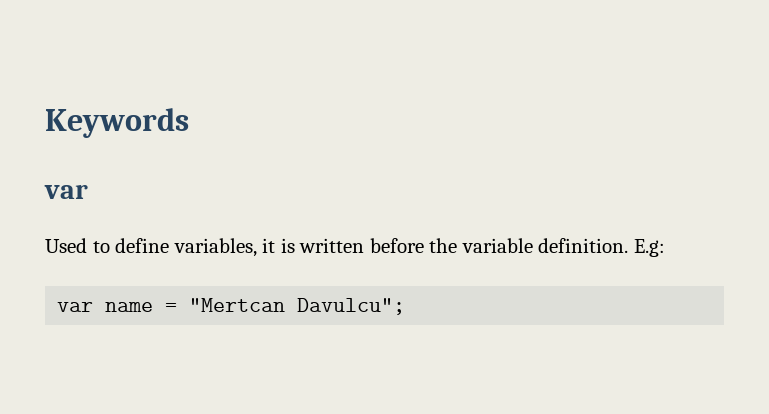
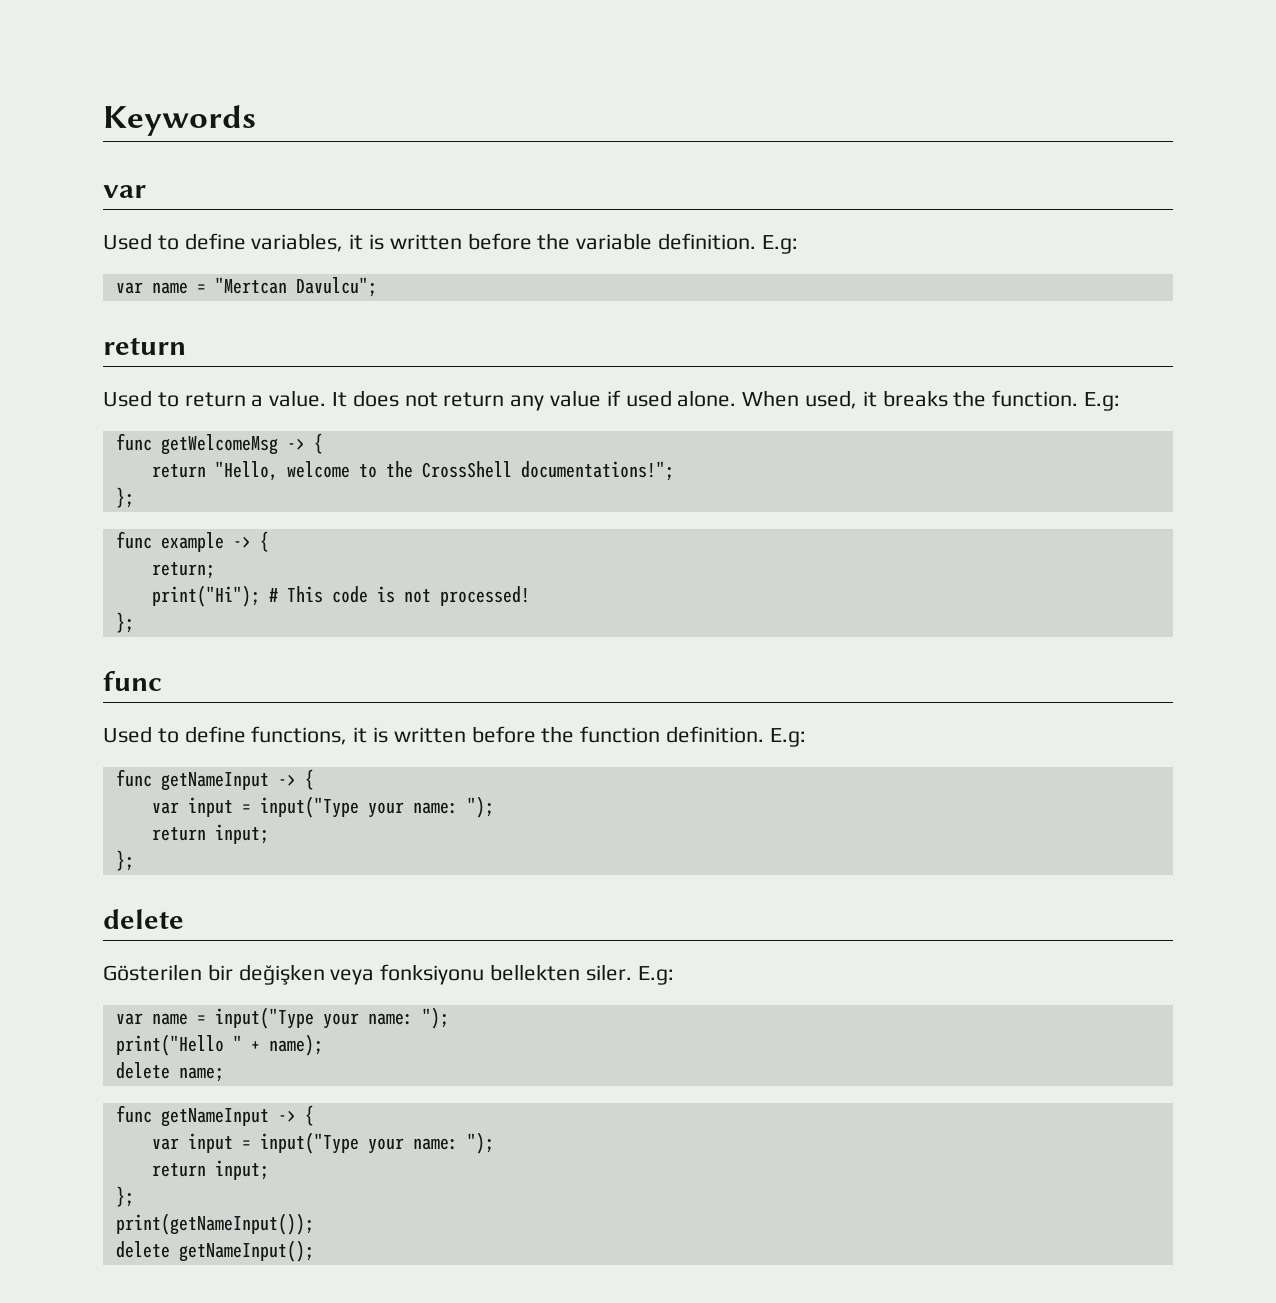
  var name = "Mertcan Davulcu";
+ return
+ Used to return a value. It does not return any value if used alone. When used, it breaks the function. E.g:
+ func getWelcomeMsg -> {
+ return "Hello, welcome to the CrossShell documentations!";
+ };
+ func example -> {
+ return;
+ print("Hi"); # This code is not processed!
+ };
+ func
+ Used to define functions, it is written before the function definition. E.g:
+ func getNameInput -> {
+ var input = input("Type your name: ");
+ return input;
+ };
+ delete
+ Gösterilen bir değişken veya fonksiyonu bellekten siler. E.g:
+ var name = input("Type your name: ");
+ print("Hello " + name);
+ delete name;
+ func getNameInput -> {
+ var input = input("Type your name: ");
+ return input;
+ };
+ print(getNameInput());
+ delete getNameInput();

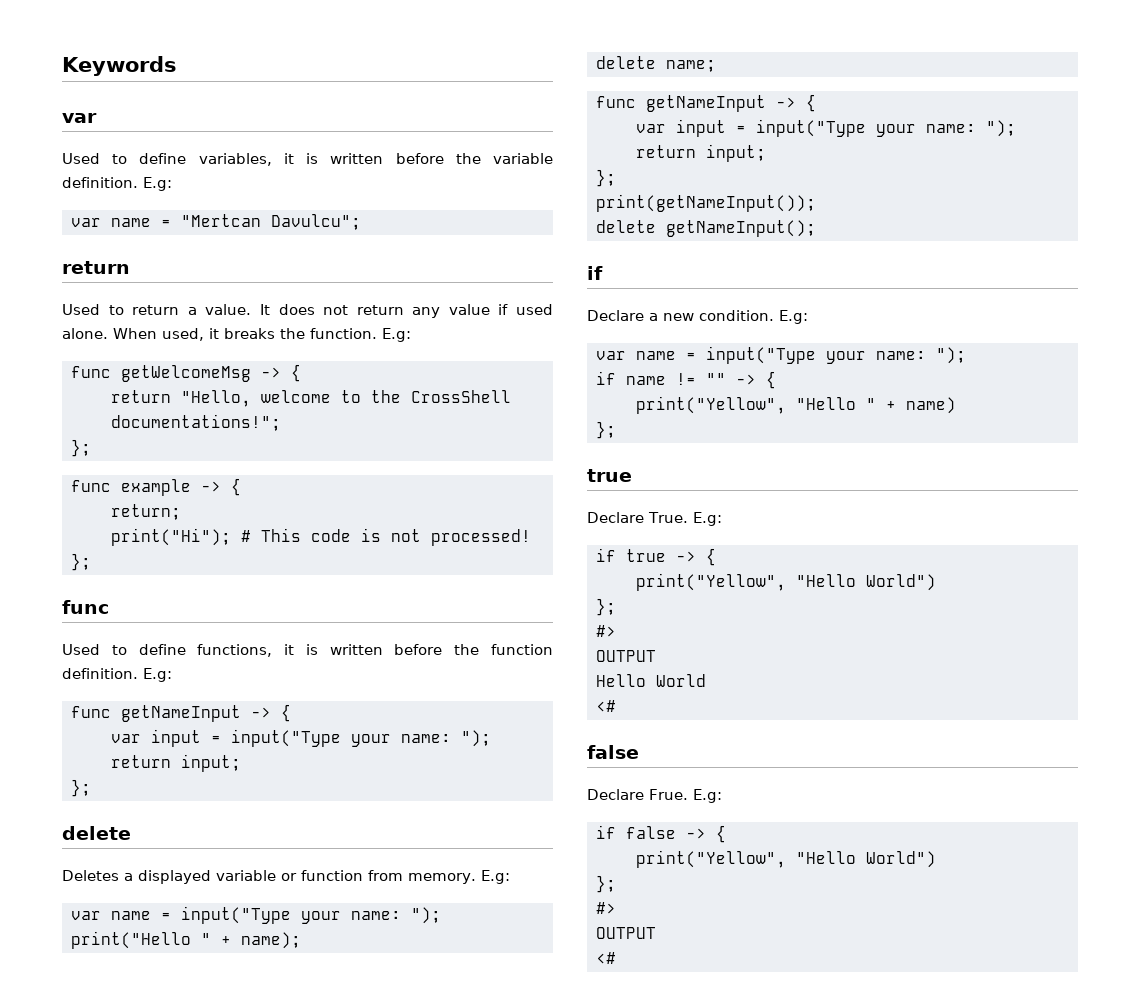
- Gösterilen bir değişken veya fonksiyonu bellekten siler.
+ Deletes a displayed variable or function from memory.
  delete getNameInput();
+ if
+ Declare a new condition. E.g:
+ var name = input("Type your name: ");
+ if name != "" -> {
+ print("Yellow", "Hello " + name)
+ };
+ true
+ Declare True. E.g:
+ if true -> {
+ print("Yellow", "Hello World")
+ };
+ #>
+ OUTPUT
+ Hello World
+ <#
+ false
+ Declare Frue. E.g:
+ if false -> {
+ print("Yellow", "Hello World")
+ };
+ #>
+ OUTPUT
+ <#

